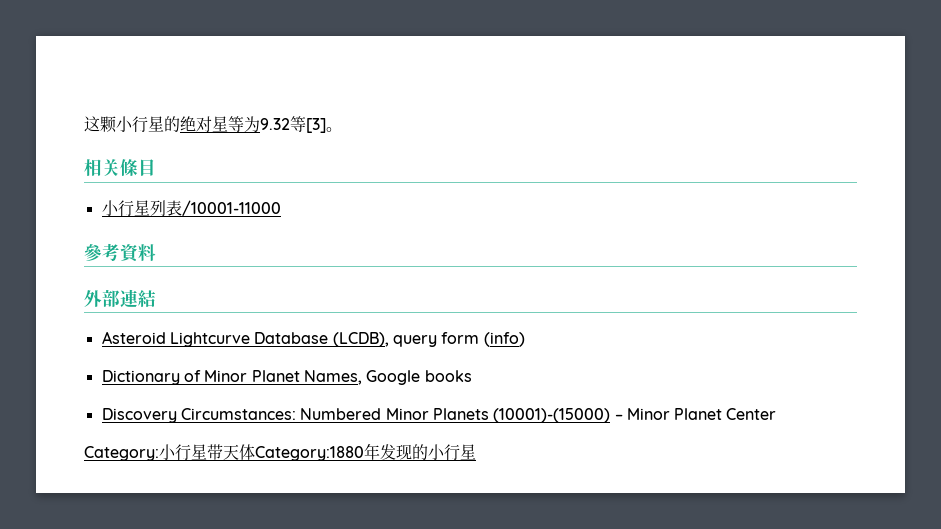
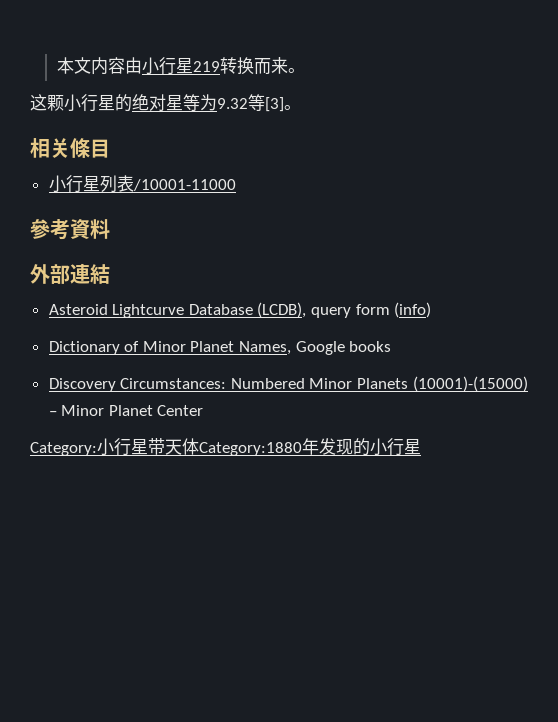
+ 本文内容由小行星219转换而来。

